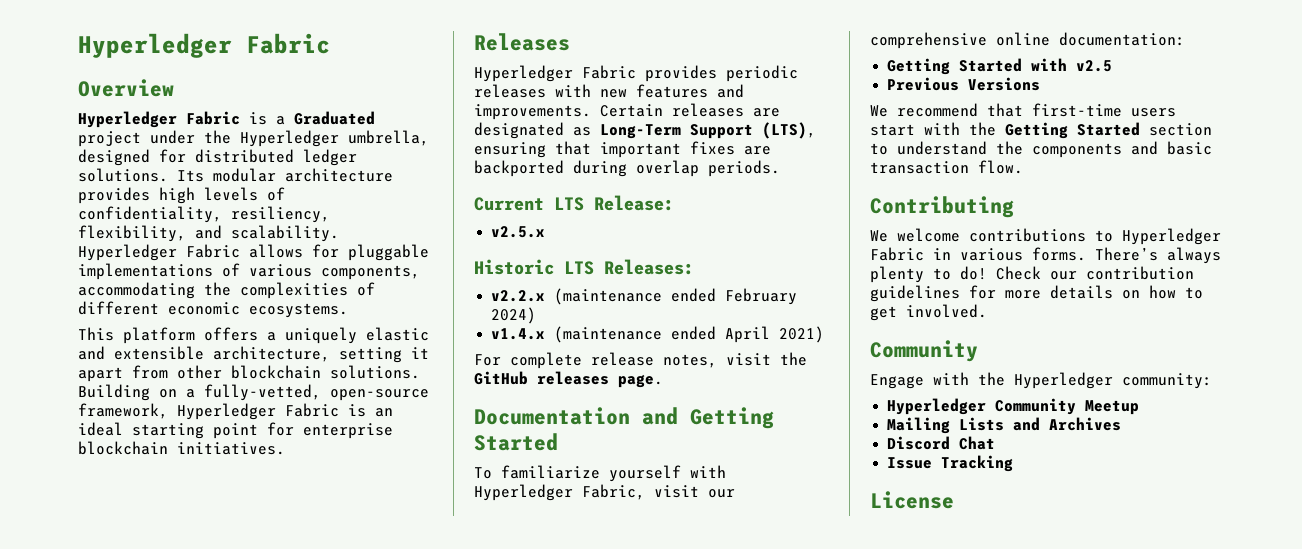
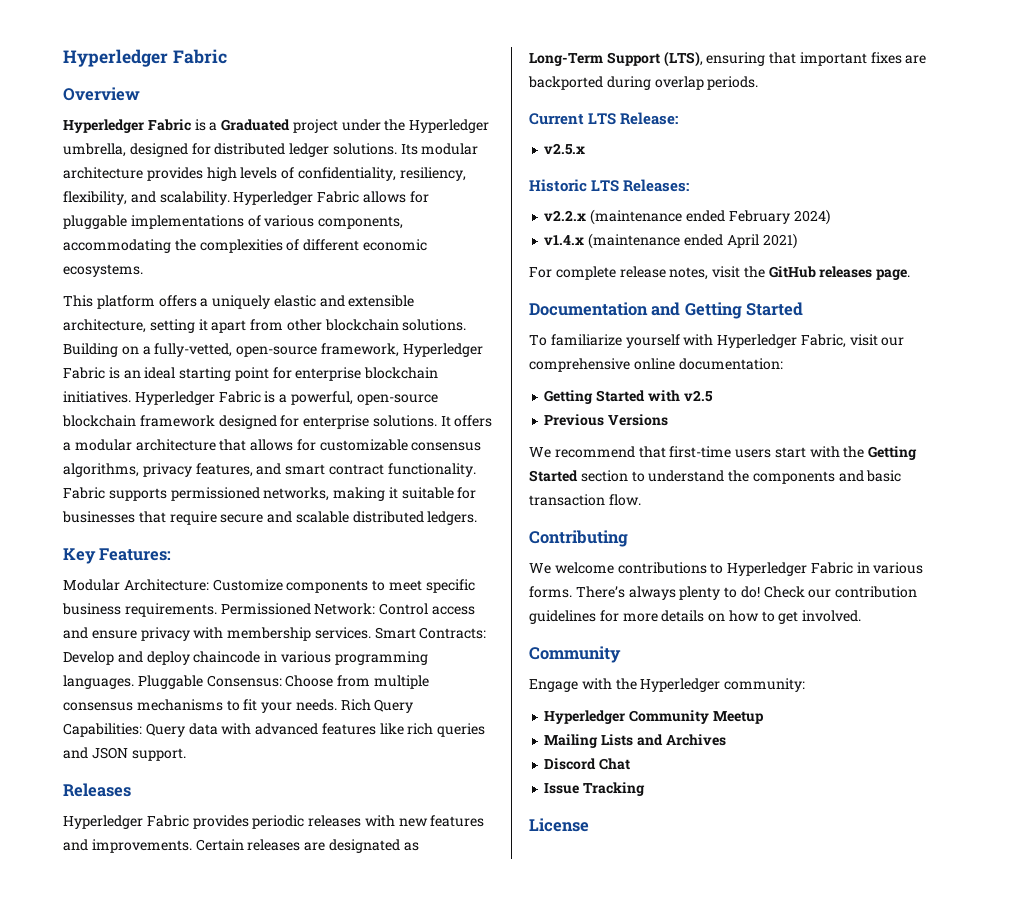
+ Hyperledger Fabric is a powerful, open-source blockchain framework designed for enterprise solutions. It offers a modular architecture that allows for customizable consensus algorithms, privacy features, and smart contract functionality. Fabric supports permissioned networks, making it suitable for businesses that require secure and scalable distributed ledgers.
+ Key Features:
+ Modular Architecture: Customize components to meet specific business requirements. Permissioned Network: Control access and ensure privacy with membership services. Smart Contracts: Develop and deploy chaincode in various programming languages. Pluggable Consensus: Choose from multiple consensus mechanisms to fit your needs. Rich Query Capabilities: Query data with advanced features like rich queries and JSON support.

